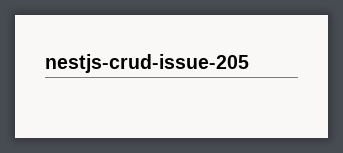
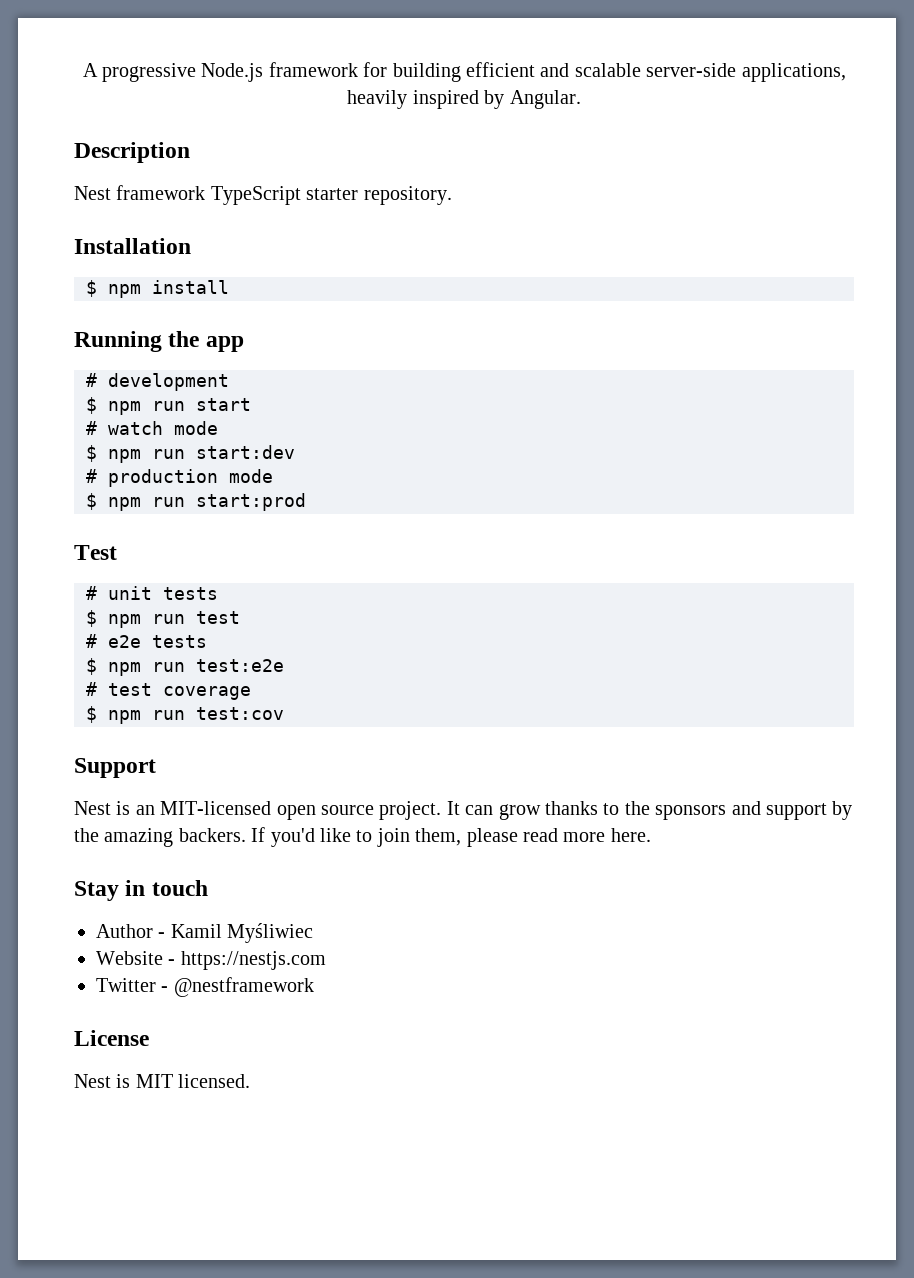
- nestjs-crud-issue-205
+ A progressive Node.js framework for building efficient and scalable server-side applications, heavily inspired by Angular.
+ Description
+ Nest framework TypeScript starter repository.
+ Installation
+ $ npm install
+ Running the app
+ # development
+ $ npm run start
+ # watch mode
+ $ npm run start:dev
+ # production mode
+ $ npm run start:prod
+ Test
+ # unit tests
+ $ npm run test
+ # e2e tests
+ $ npm run test:e2e
+ # test coverage
+ $ npm run test:cov
+ Support
+ Nest is an MIT-licensed open source project. It can grow thanks to the sponsors and support by the amazing backers. If you'd like to join them, please read more here.
+ Stay in touch
+ Author - Kamil Myśliwiec
+ Website - https://nestjs.com
+ Twitter - @nestframework
+ License
+ Nest is MIT licensed.

